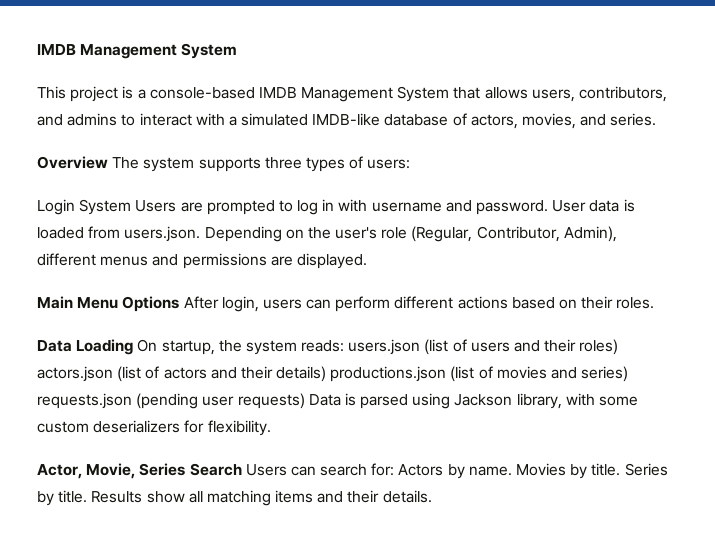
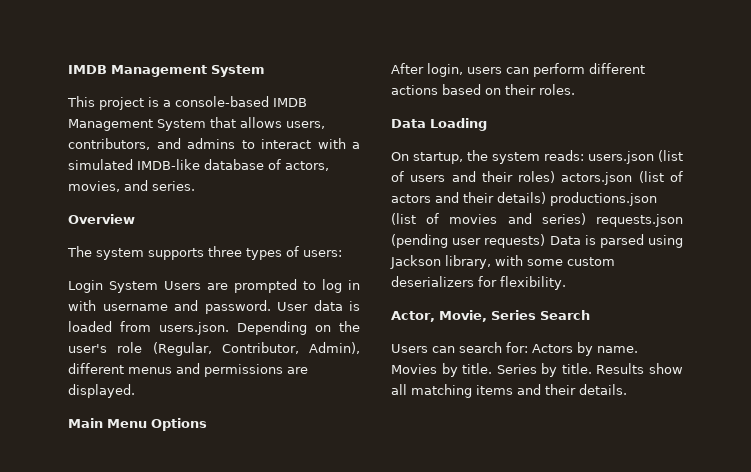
- Overview The system supports three types of users:
+ Overview
+ The system supports three types of users:
- Main Menu Options After login, users can perform different actions based on their roles.
+ Main Menu Options
+ After login, users can perform different actions based on their roles.
- Data Loading On startup, the system reads: users.json (list of users and their roles) actors.json (list of actors and their details) productions.json (list of movies and series) requests.json (pending user requests) Data is parsed using Jackson library, with some custom deserializers for flexibility.
+ Data Loading
+ On startup, the system reads: users.json (list of users and their roles) actors.json (list of actors and their details) productions.json (list of movies and series) requests.json (pending user requests) Data is parsed using Jackson library, with some custom deserializers for flexibility.
- Actor, Movie, Series Search Users can search for: Actors by name.
+ Actor, Movie, Series Search
+ Users can search for: Actors by name.

